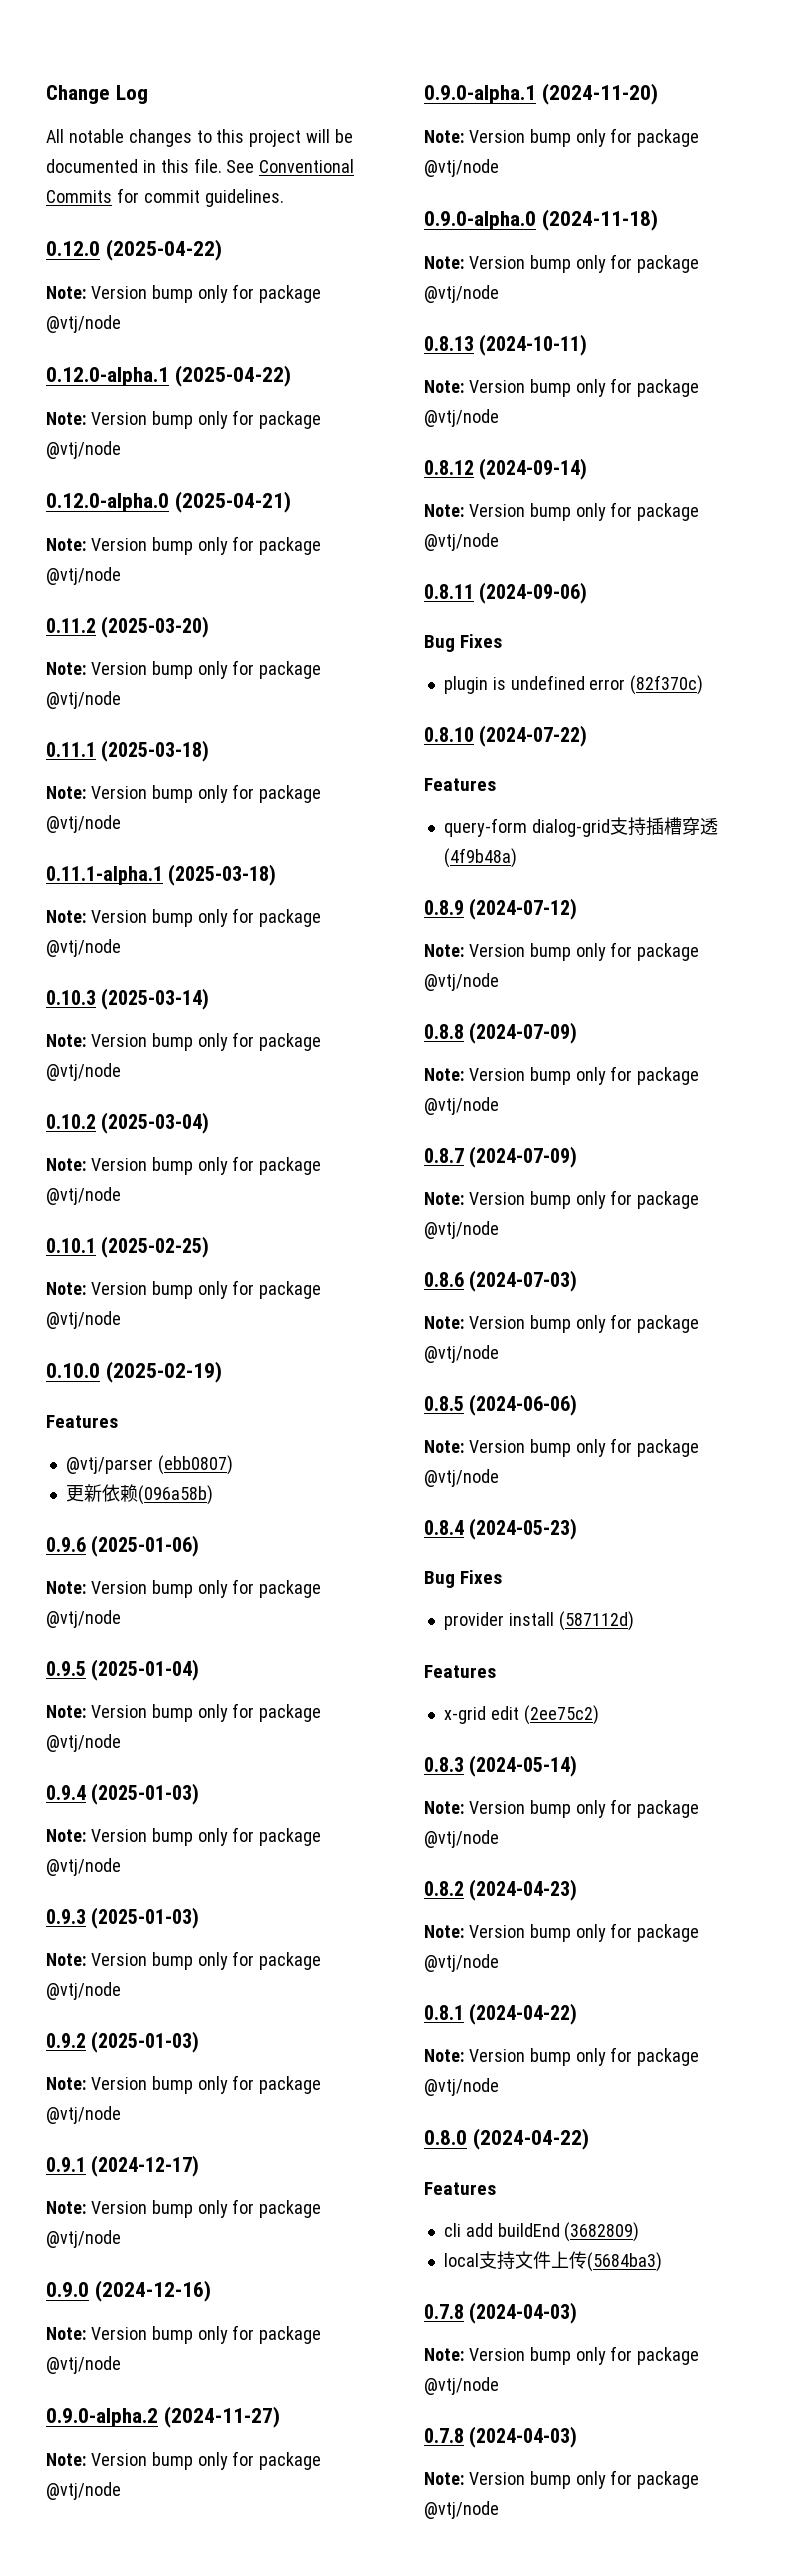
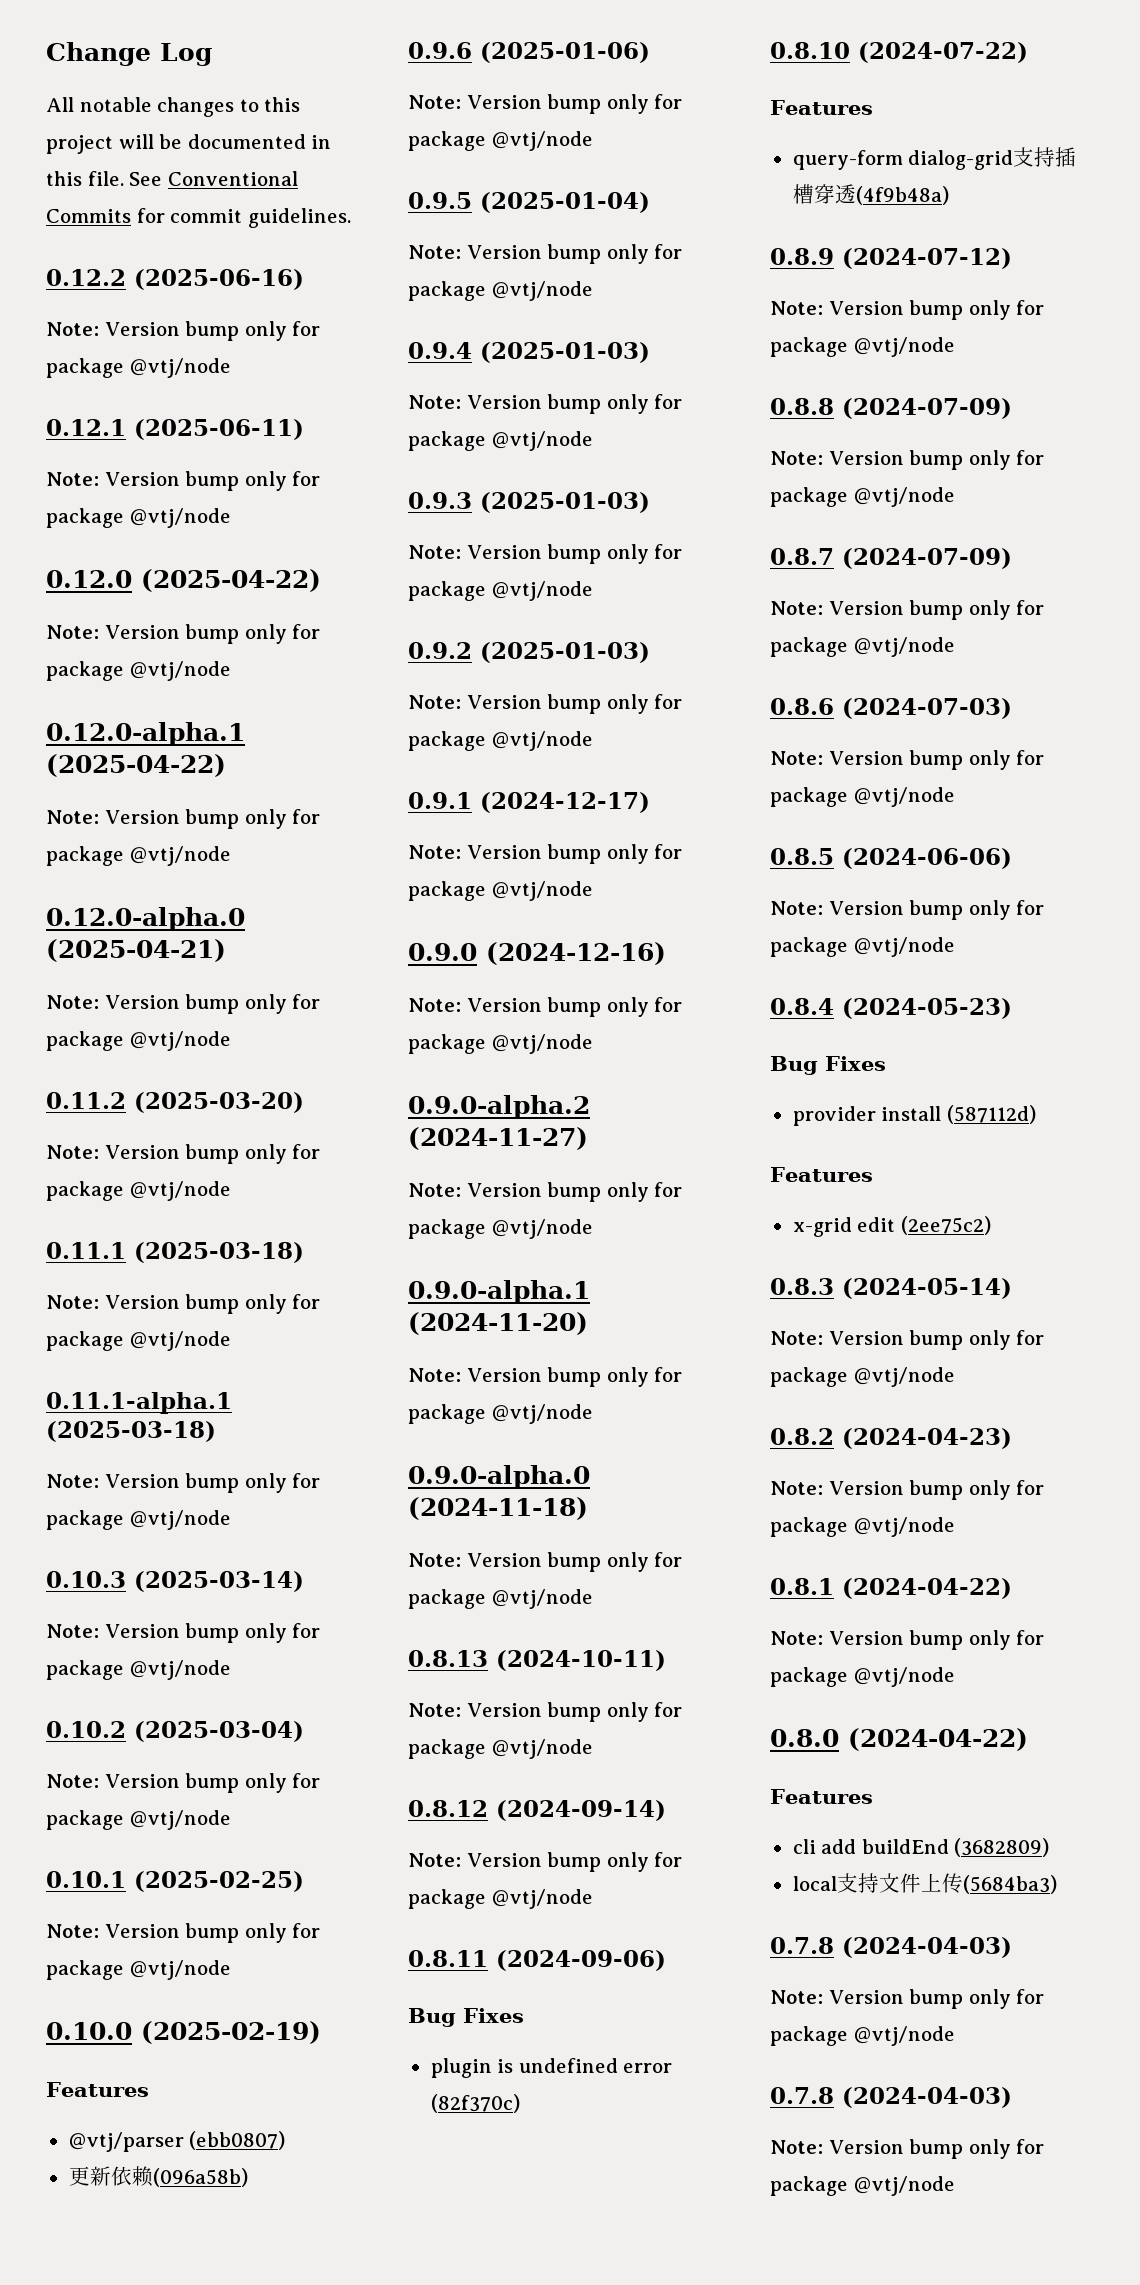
+ 0.12.2 (2025-06-16)
+ Note: Version bump only for package @vtj/node
+ 0.12.1 (2025-06-11)
+ Note: Version bump only for package @vtj/node

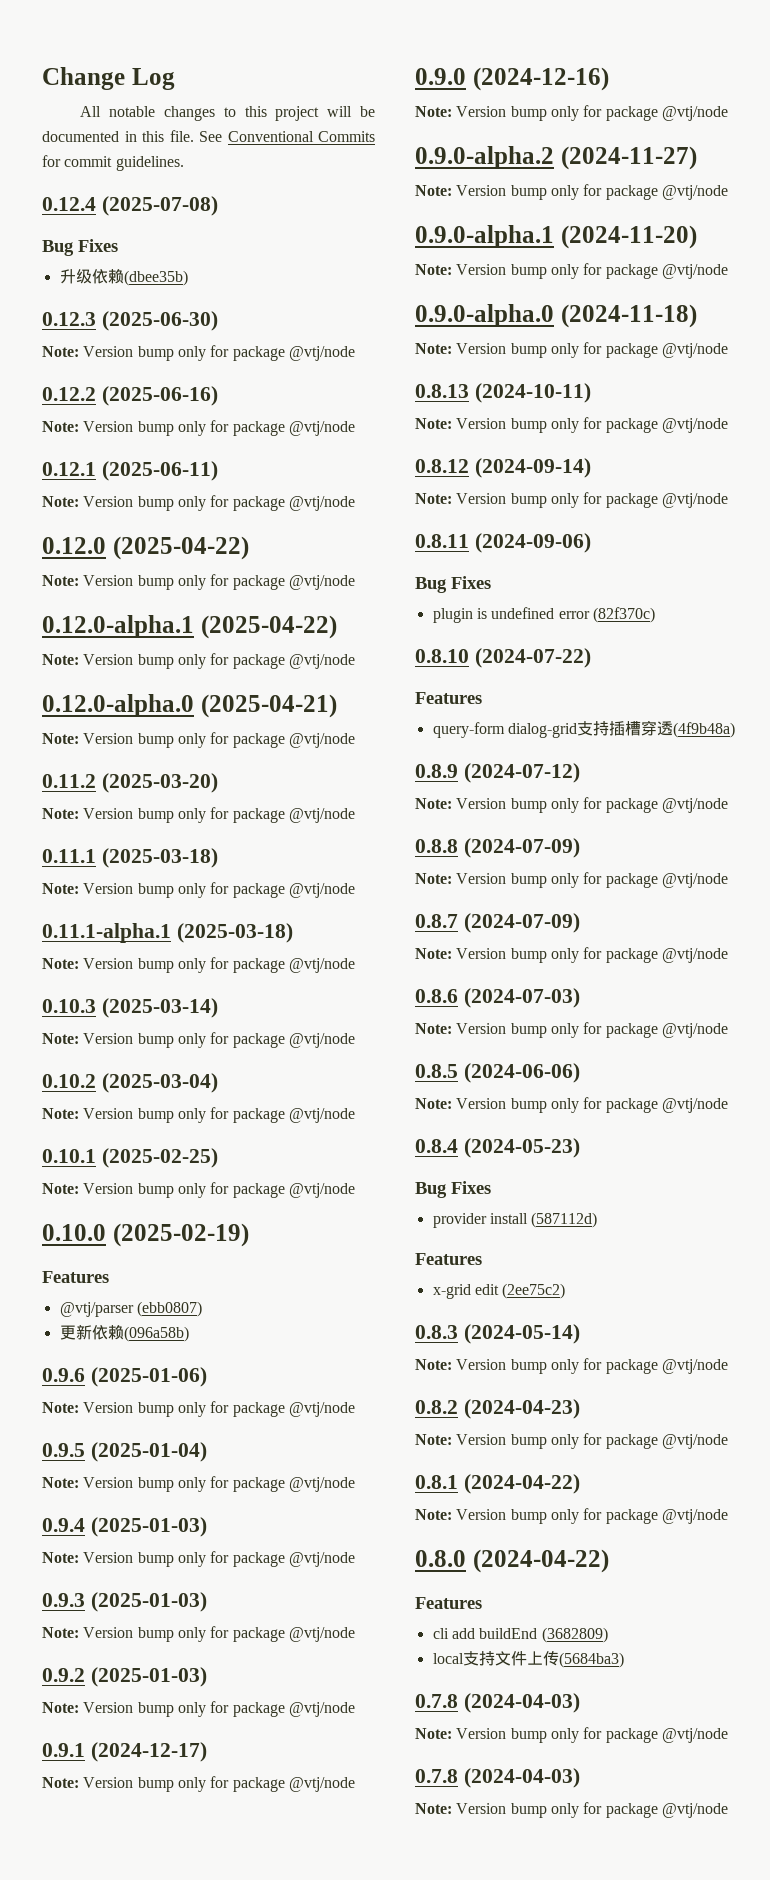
+ 0.12.4 (2025-07-08)
+ Bug Fixes
+ 升级依赖(dbee35b)
+ 0.12.3 (2025-06-30)
+ Note: Version bump only for package @vtj/node

